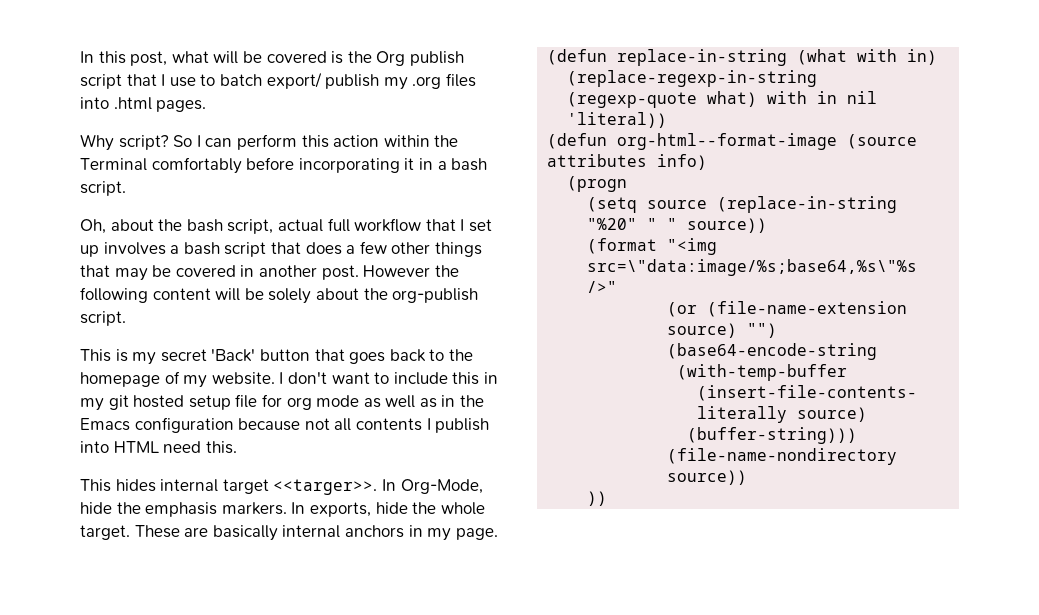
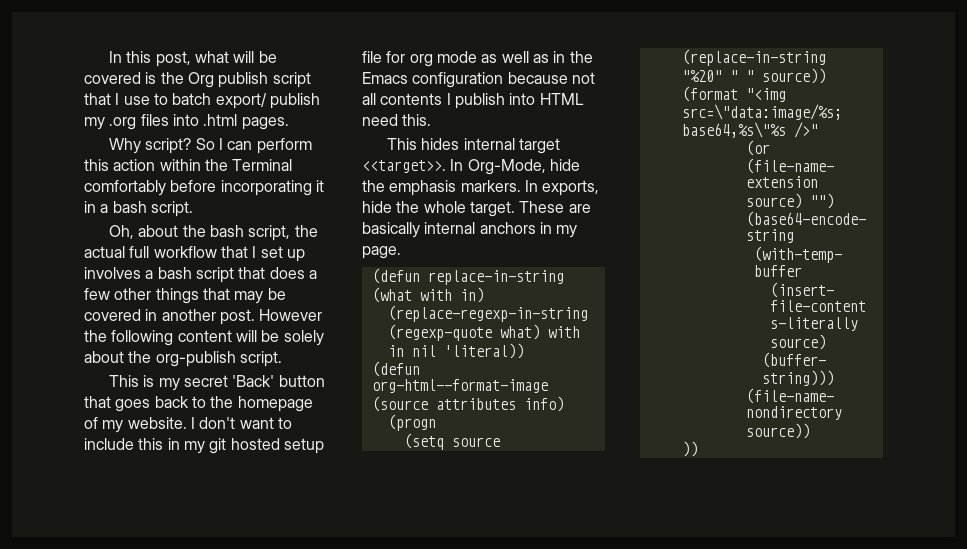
- Oh, about the bash script, actual full workflow that I set up involves a bash script that does a few other things that may be covered in another post.
+ Oh, about the bash script, the actual full workflow that I set up involves a bash script that does a few other things that may be covered in another post.
- This hides internal target <<targer>>.
+ This hides internal target <<target>>.

